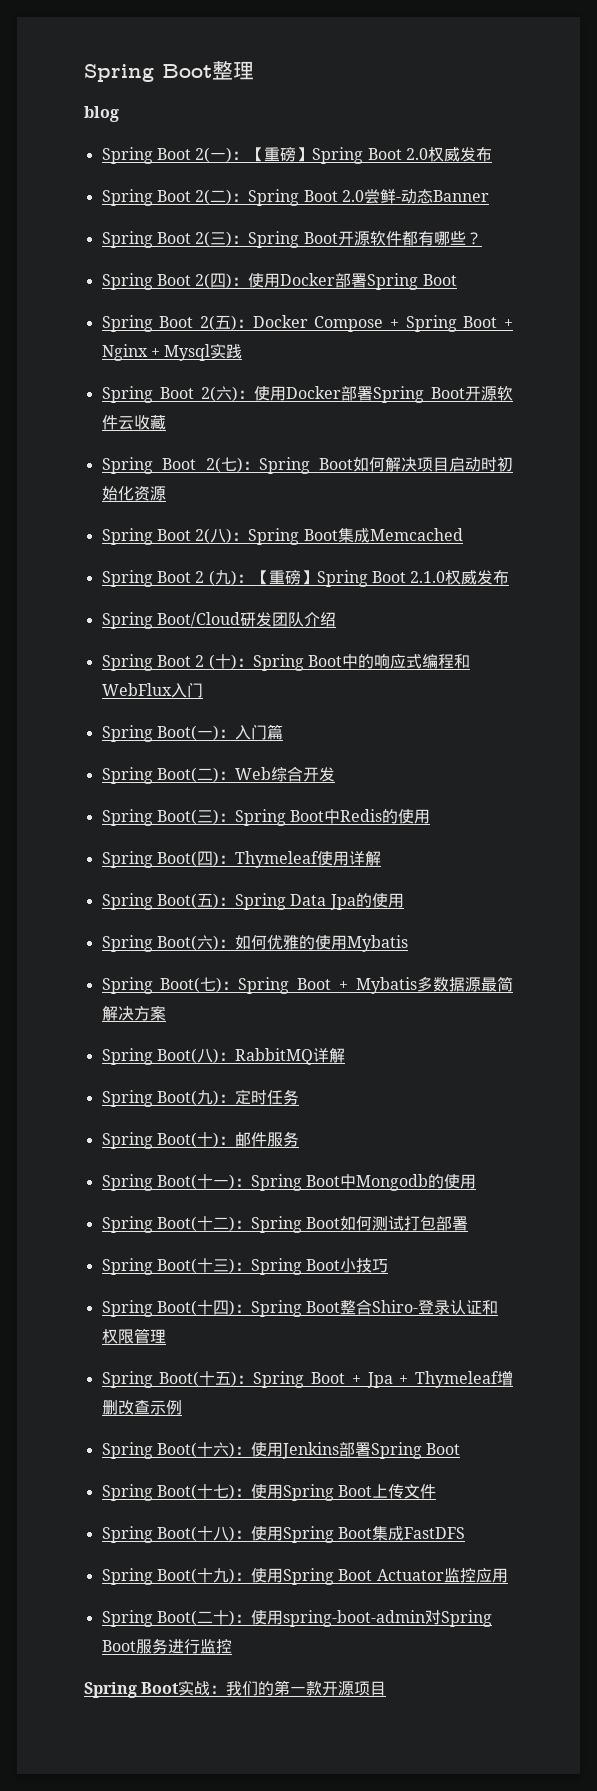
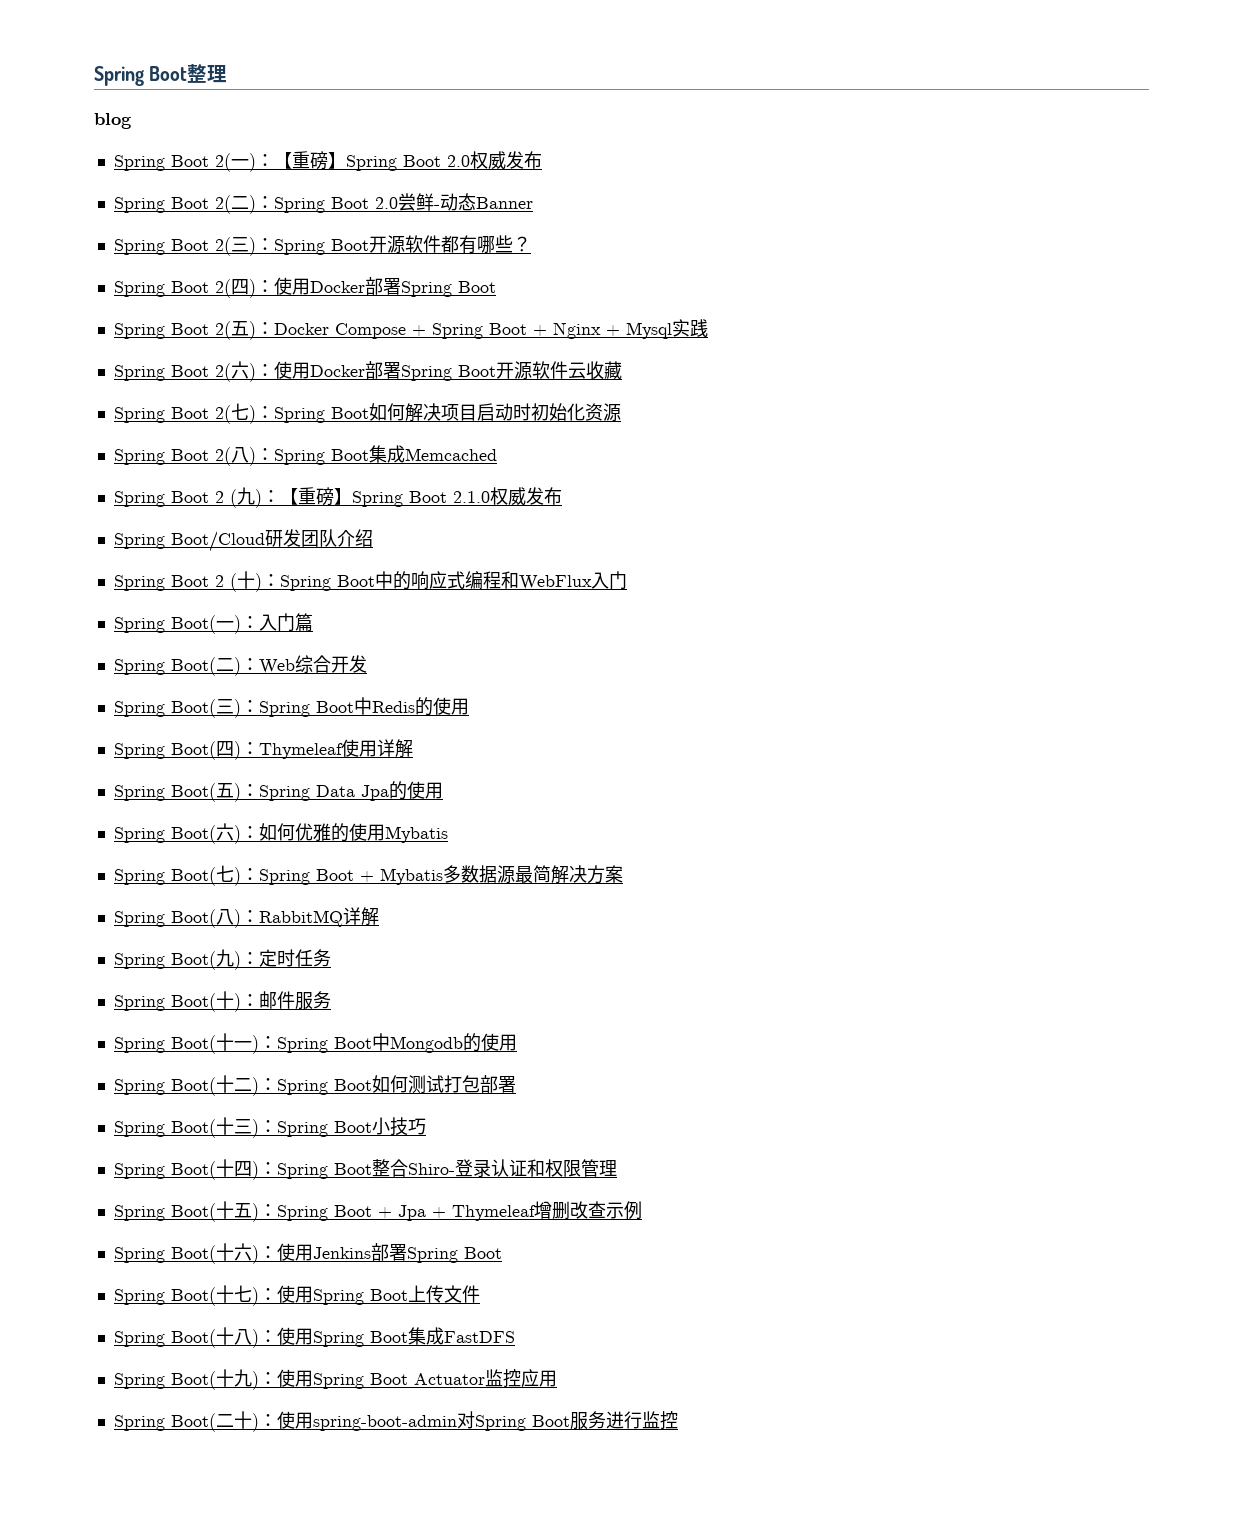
- Spring Boot实战：我们的第一款开源项目

